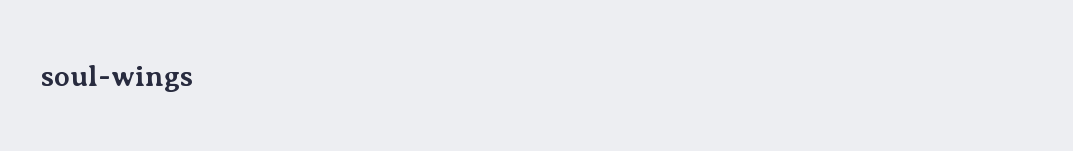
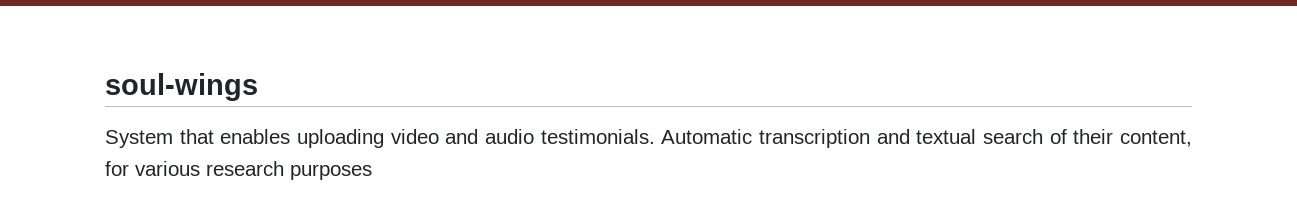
+ System that enables uploading video and audio testimonials. Automatic transcription and textual search of their content, for various research purposes

